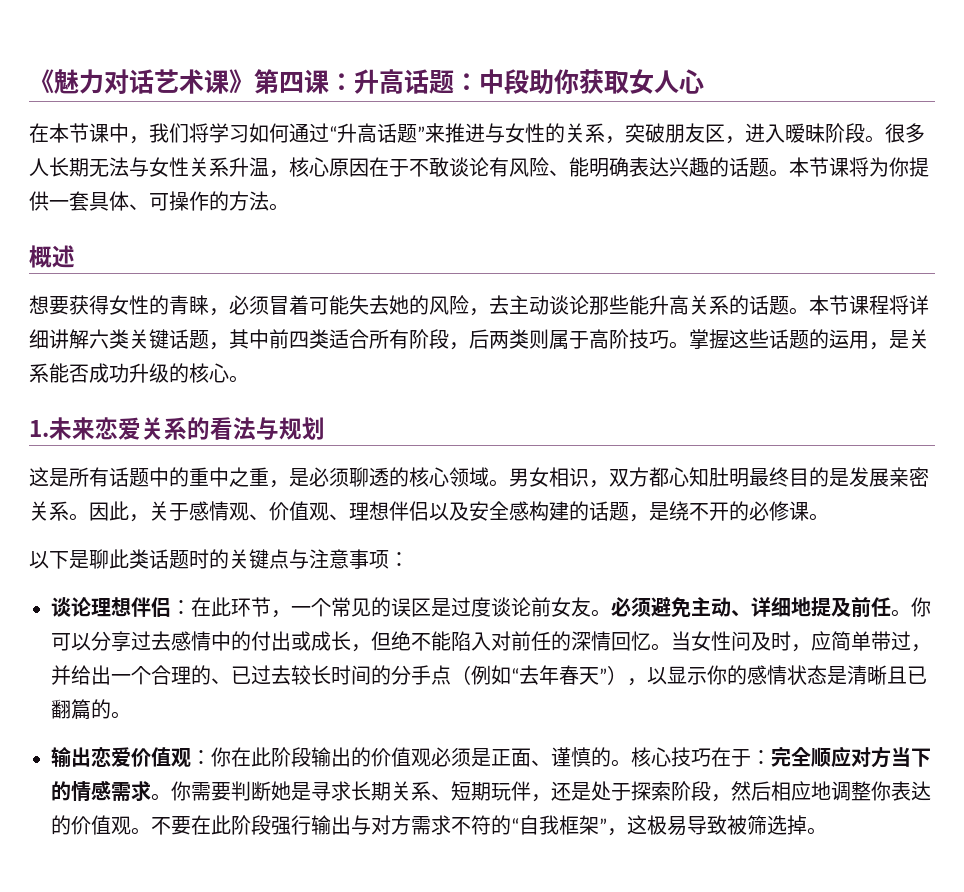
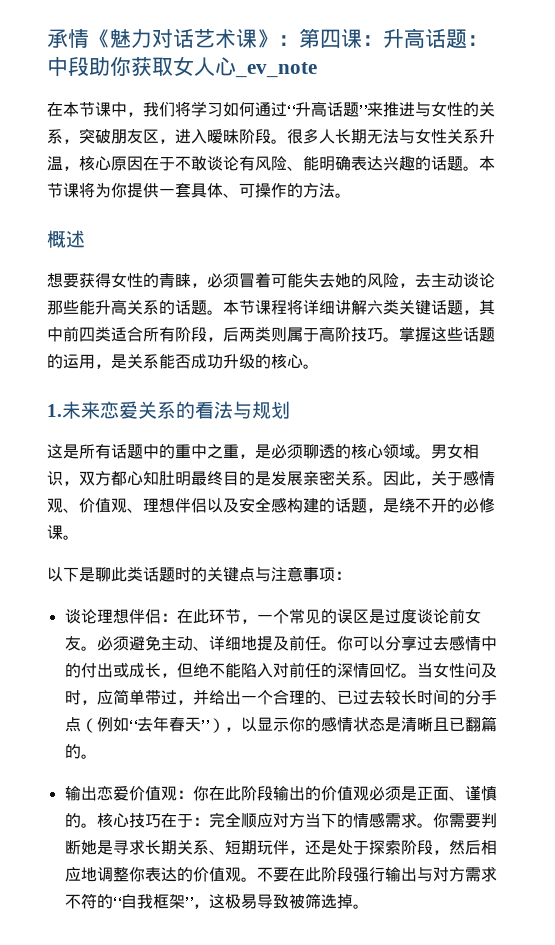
- 《魅力对话艺术课》第四课：升高话题：中段助你获取女人心
+ 承情《魅力对话艺术课》：第四课：升高话题：中段助你获取女人心_ev_note

